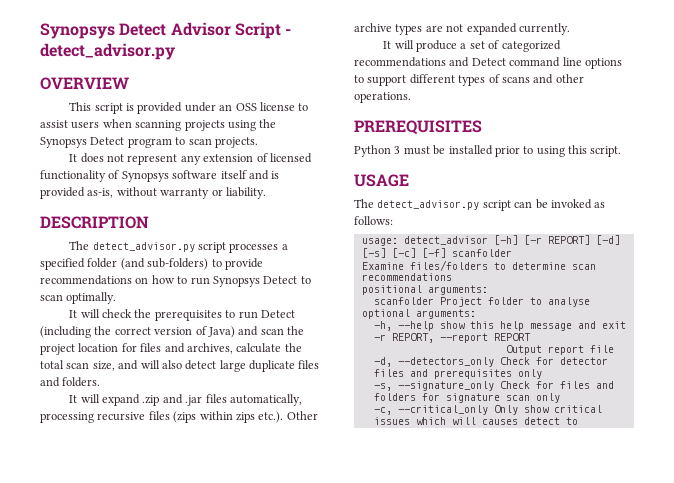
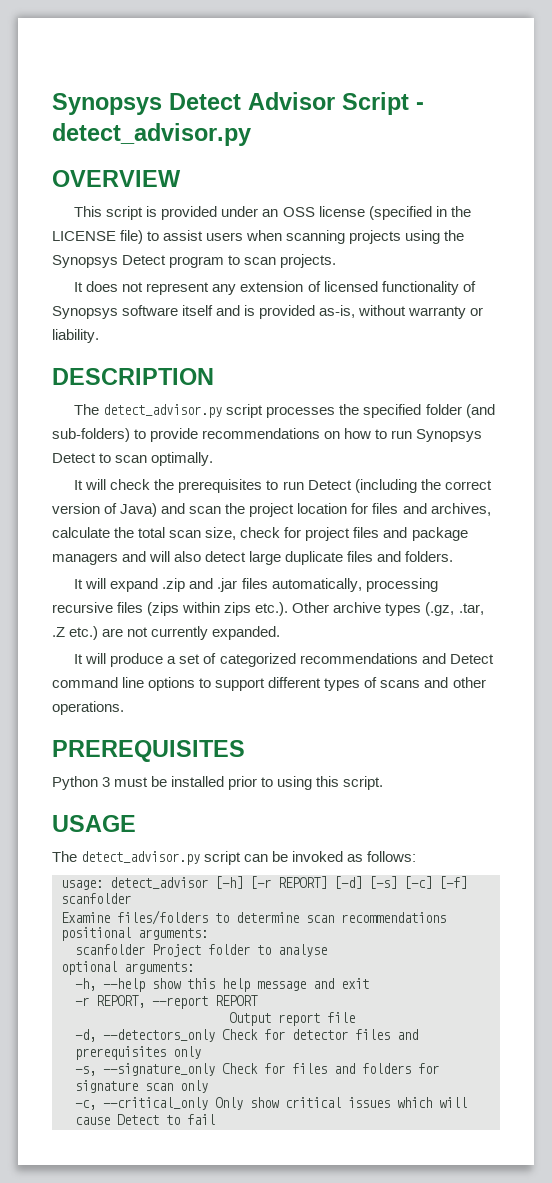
- This script is provided under an OSS license to assist users when scanning projects using the Synopsys Detect program to scan projects.
+ This script is provided under an OSS license (specified in the LICENSE file) to assist users when scanning projects using the Synopsys Detect program to scan projects.
- The detect_advisor.py script processes a specified folder (and sub-folders) to provide recommendations on how to run Synopsys Detect to scan optimally.
+ The detect_advisor.py script processes the specified folder (and sub-folders) to provide recommendations on how to run Synopsys Detect to scan optimally.
- It will check the prerequisites to run Detect (including the correct version of Java) and scan the project location for files and archives, calculate the total scan size, and will also detect large duplicate files and folders.
+ It will check the prerequisites to run Detect (including the correct version of Java) and scan the project location for files and archives, calculate the total scan size, check for project files and package managers and will also detect large duplicate files and folders.
- It will expand .zip and .jar files automatically, processing recursive files (zips within zips etc.). Other archive types are not expanded currently.
+ It will expand .zip and .jar files automatically, processing recursive files (zips within zips etc.). Other archive types (.gz, .tar, .Z etc.) are not currently expanded.
- -c, --critical_only Only show critical issues which will causes detect to
+ -c, --critical_only Only show critical issues which will cause Detect to fail

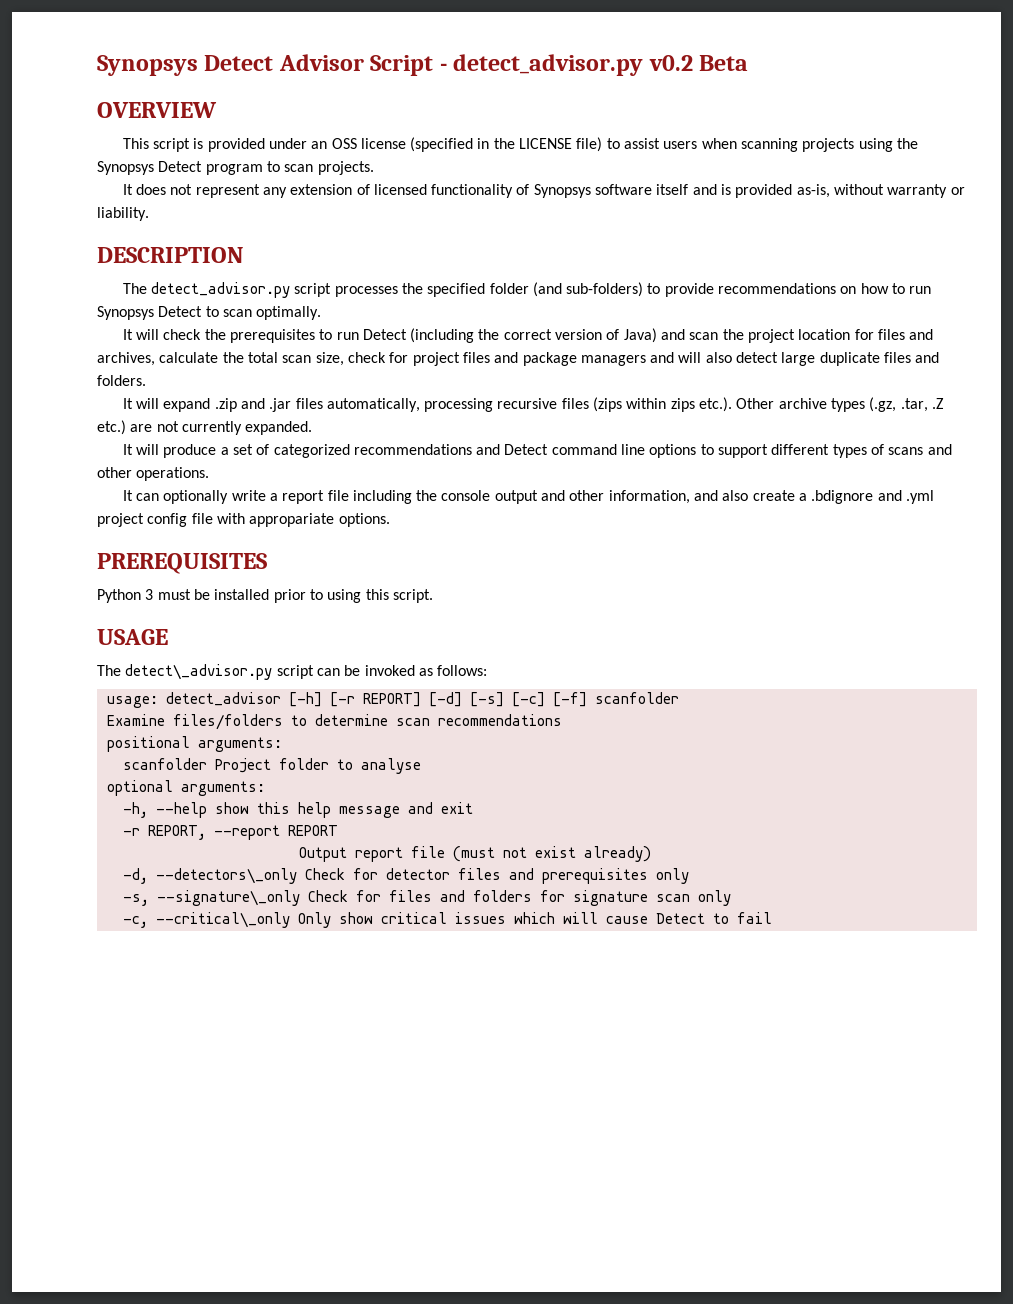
- Synopsys Detect Advisor Script - detect_advisor.py
+ Synopsys Detect Advisor Script - detect_advisor.py v0.2 Beta
+ It can optionally write a report file including the console output and other information, and also create a .bdignore and .yml project config file with appropariate options.
- The detect_advisor.py script can be invoked as follows:
+ The detect\_advisor.py script can be invoked as follows:
- Output report file
+ Output report file (must not exist already)
- -d, --detectors_only Check for detector files and prerequisites only
+ -d, --detectors\_only Check for detector files and prerequisites only
- -s, --signature_only Check for files and folders for signature scan only
+ -s, --signature\_only Check for files and folders for signature scan only
- -c, --critical_only Only show critical issues which will cause Detect to fail
+ -c, --critical\_only Only show critical issues which will cause Detect to fail

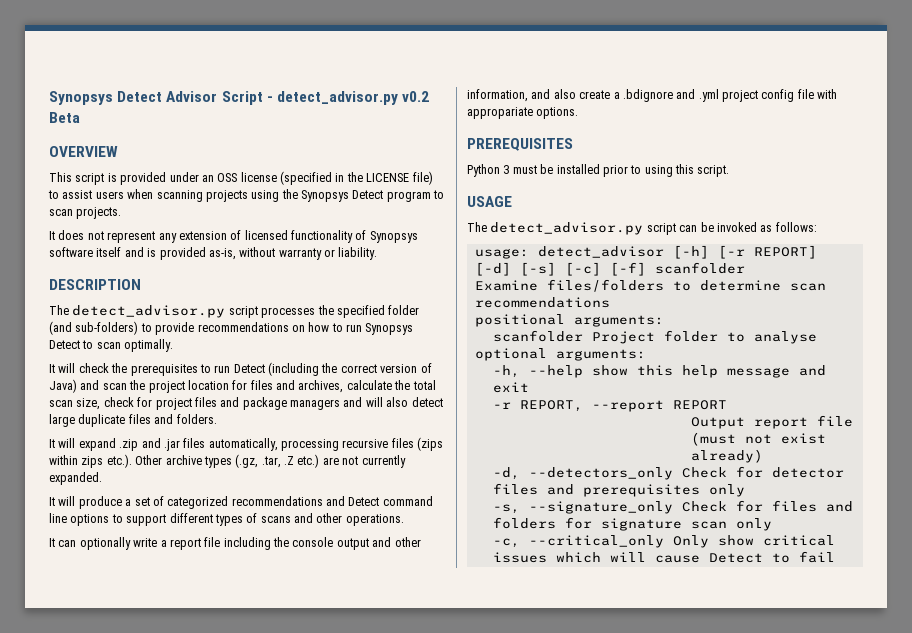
- The detect\_advisor.py script can be invoked as follows:
+ The detect_advisor.py script can be invoked as follows:
- -d, --detectors\_only Check for detector files and prerequisites only
+ -d, --detectors_only Check for detector files and prerequisites only
- -s, --signature\_only Check for files and folders for signature scan only
+ -s, --signature_only Check for files and folders for signature scan only
- -c, --critical\_only Only show critical issues which will cause Detect to fail
+ -c, --critical_only Only show critical issues which will cause Detect to fail

